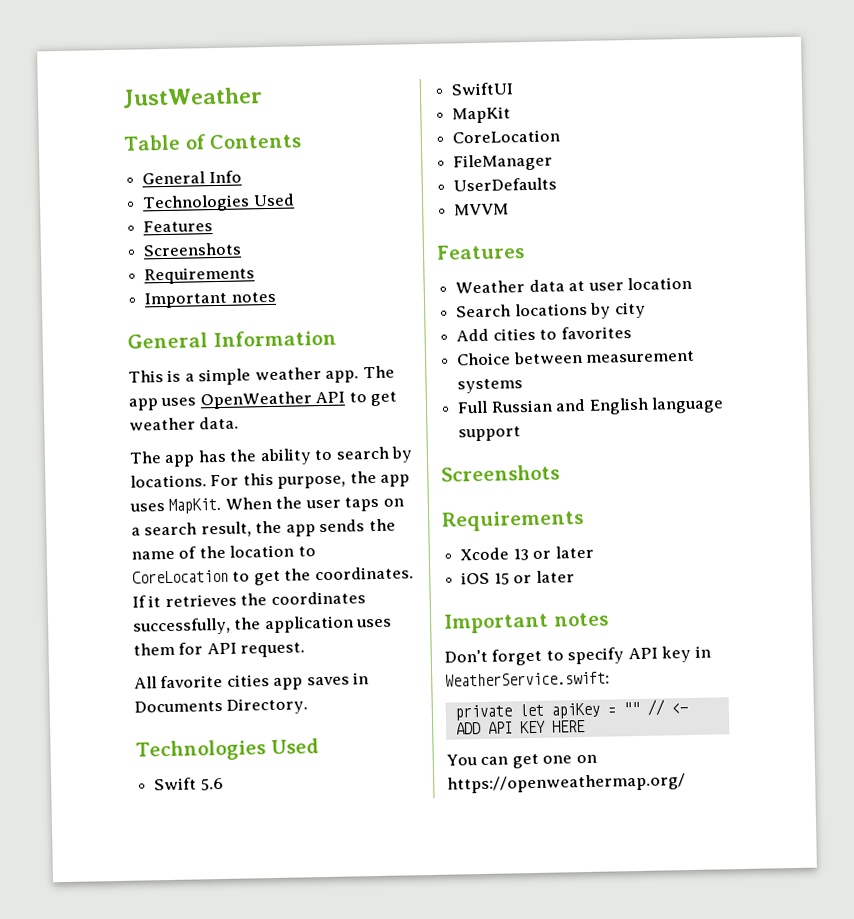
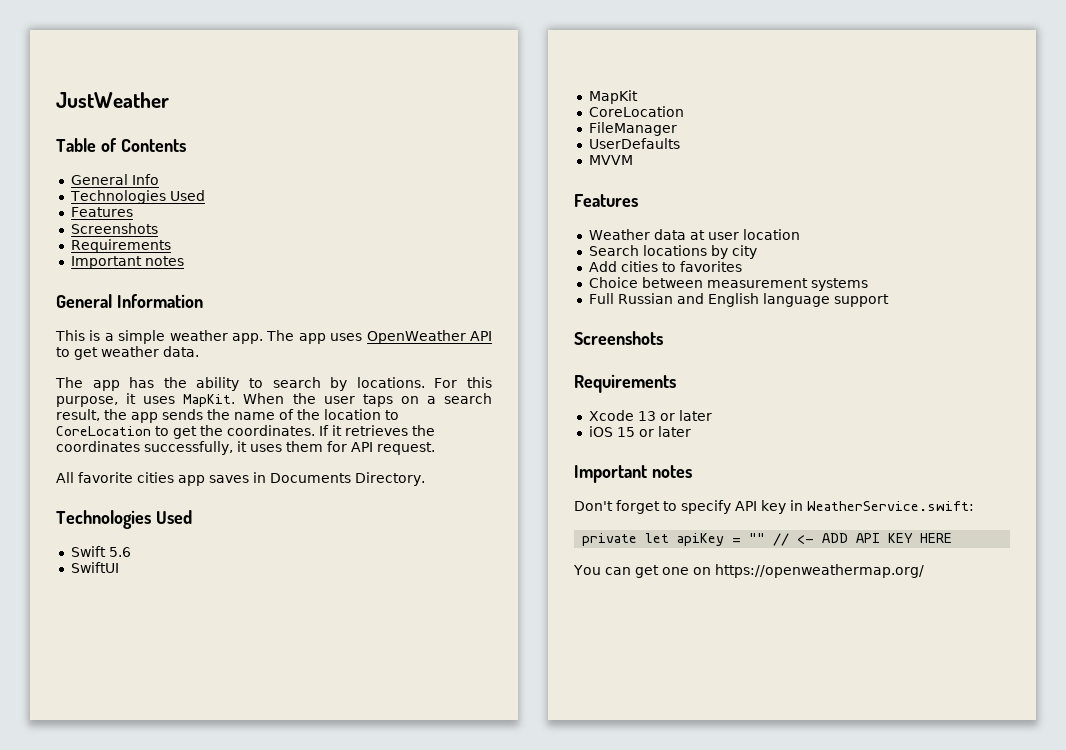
- For this purpose, the app uses MapKit.
+ For this purpose, it uses MapKit.
- If it retrieves the coordinates successfully, the application uses them for API request.
+ If it retrieves the coordinates successfully, it uses them for API request.

